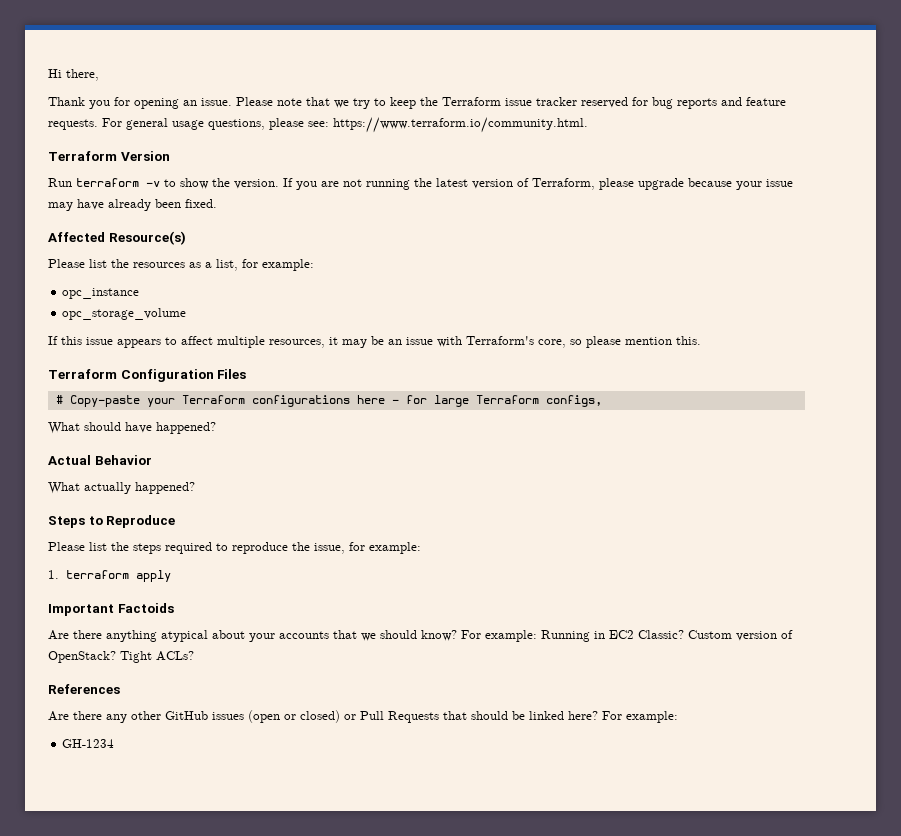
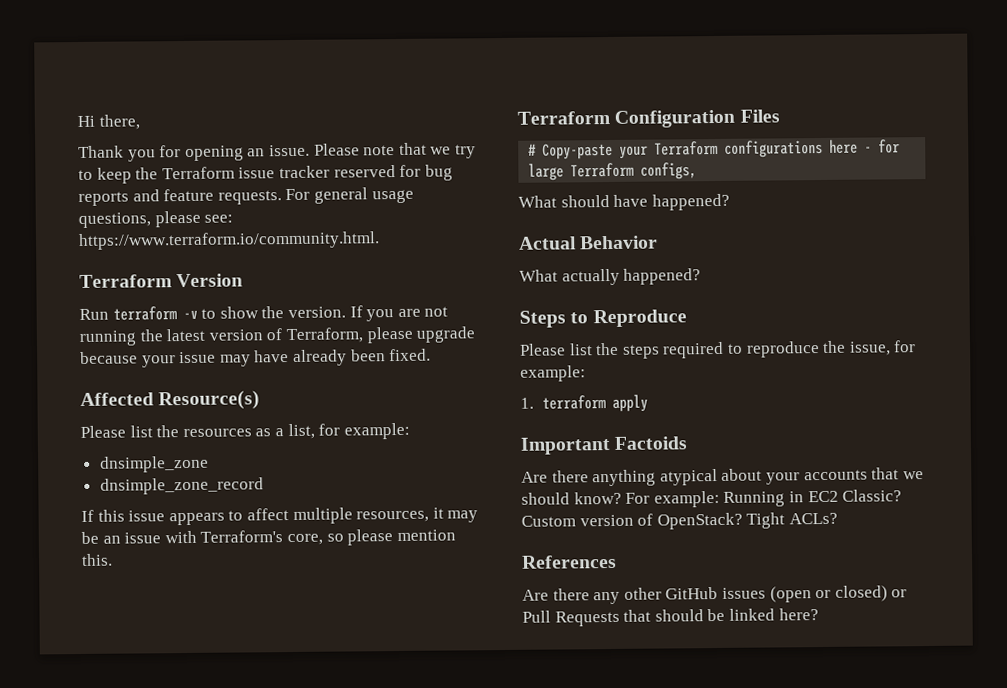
- opc_instance
- opc_storage_volume
+ dnsimple_zone
+ dnsimple_zone_record
- Are there any other GitHub issues (open or closed) or Pull Requests that should be linked here? For example:
- GH-1234
+ Are there any other GitHub issues (open or closed) or Pull Requests that should be linked here?

